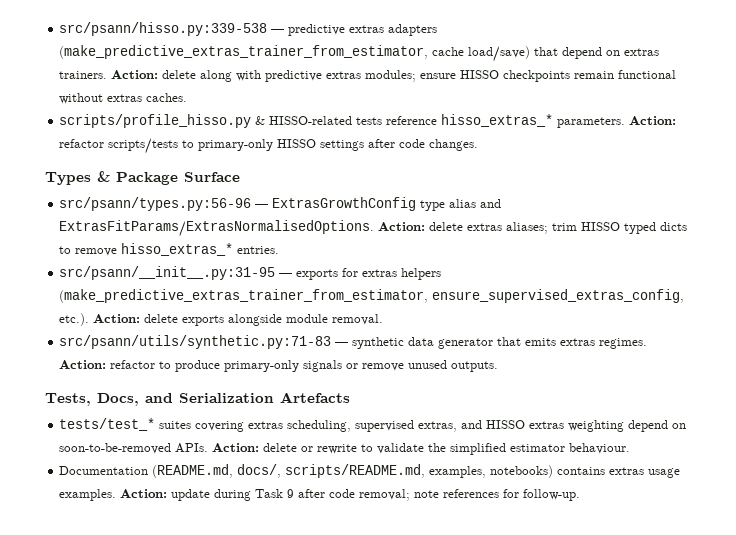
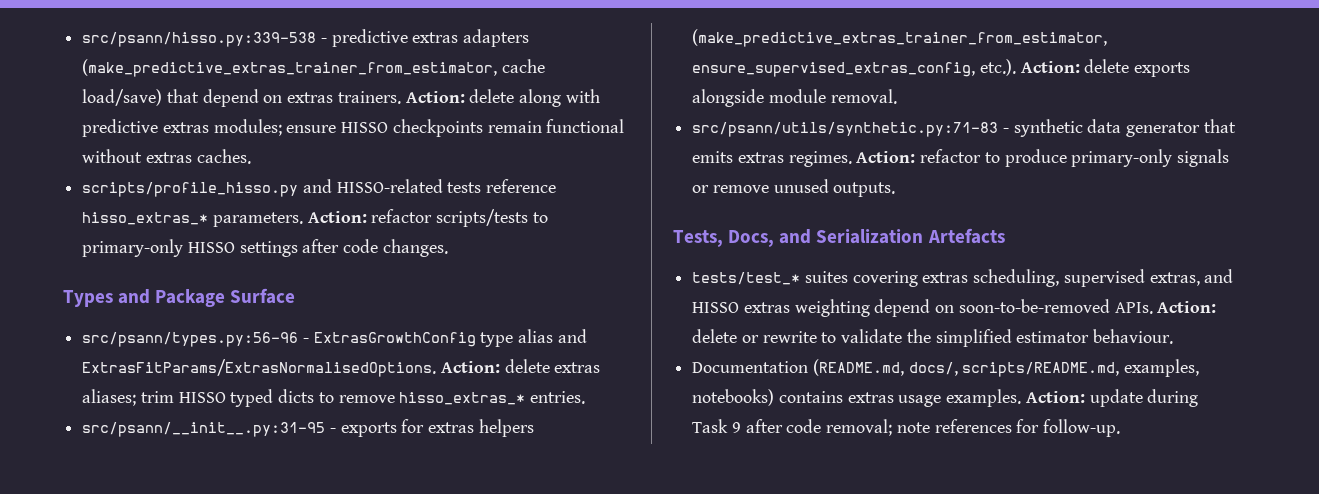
- src/psann/hisso.py:339-538 — predictive extras adapters (make_predictive_extras_trainer_from_estimator, cache load/save) that depend on extras trainers.
+ src/psann/hisso.py:339-538 - predictive extras adapters (make_predictive_extras_trainer_from_estimator, cache load/save) that depend on extras trainers.
- scripts/profile_hisso.py & HISSO-related tests reference hisso_extras_* parameters.
+ scripts/profile_hisso.py and HISSO-related tests reference hisso_extras_* parameters.
- Types & Package Surface
+ Types and Package Surface
- src/psann/types.py:56-96 — ExtrasGrowthConfig type alias and ExtrasFitParams/ExtrasNormalisedOptions.
+ src/psann/types.py:56-96 - ExtrasGrowthConfig type alias and ExtrasFitParams/ExtrasNormalisedOptions.
- src/psann/__init__.py:31-95 — exports for extras helpers (make_predictive_extras_trainer_from_estimator, ensure_supervised_extras_config, etc.). Action: delete exports alongside module removal.
+ src/psann/__init__.py:31-95 - exports for extras helpers (make_predictive_extras_trainer_from_estimator, ensure_supervised_extras_config, etc.). Action: delete exports alongside module removal.
- src/psann/utils/synthetic.py:71-83 — synthetic data generator that emits extras regimes.
+ src/psann/utils/synthetic.py:71-83 - synthetic data generator that emits extras regimes.

